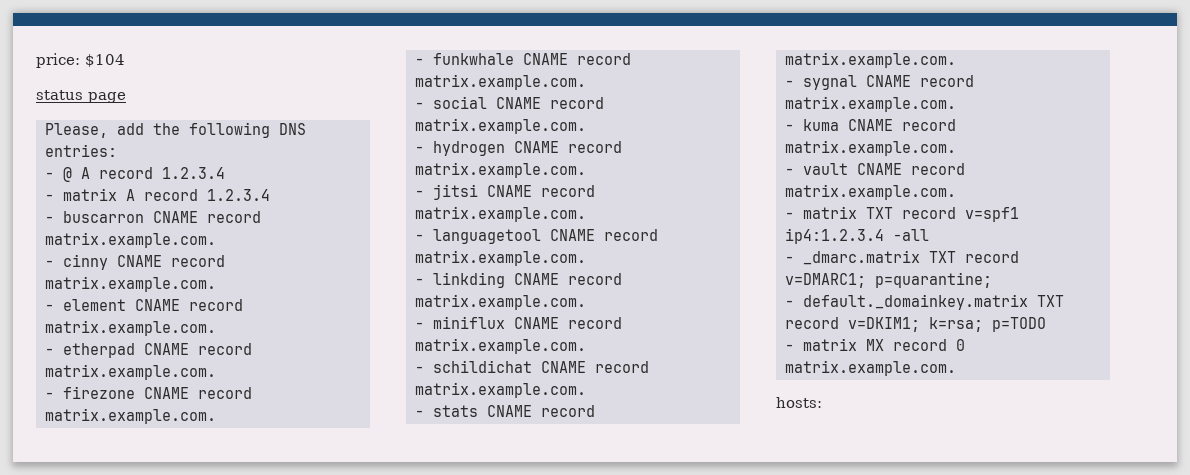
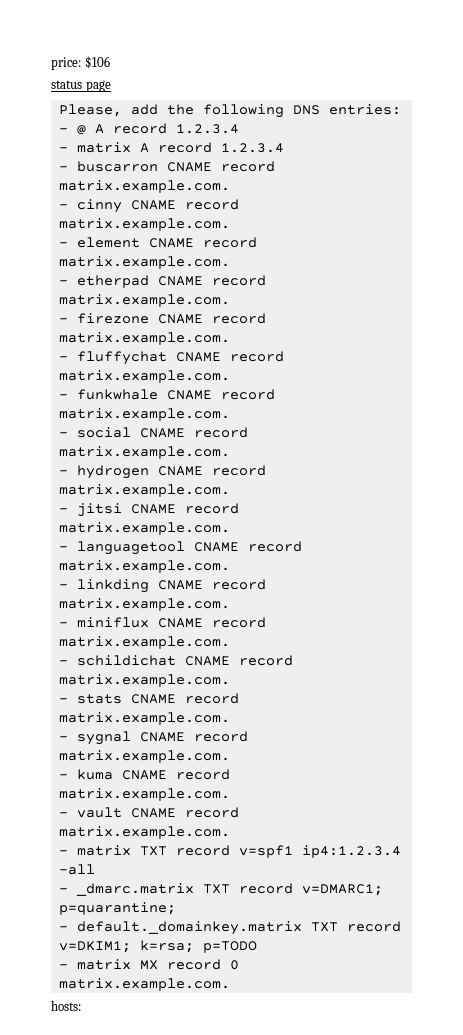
- price: $104
+ price: $106
+ - fluffychat CNAME record matrix.example.com.

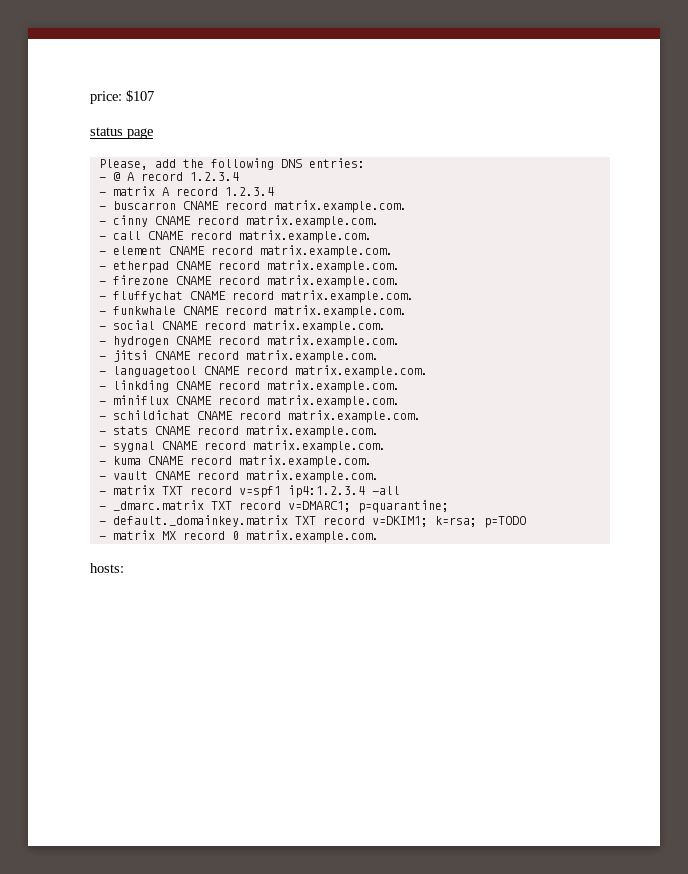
- price: $106
+ price: $107
+ - call CNAME record matrix.example.com.

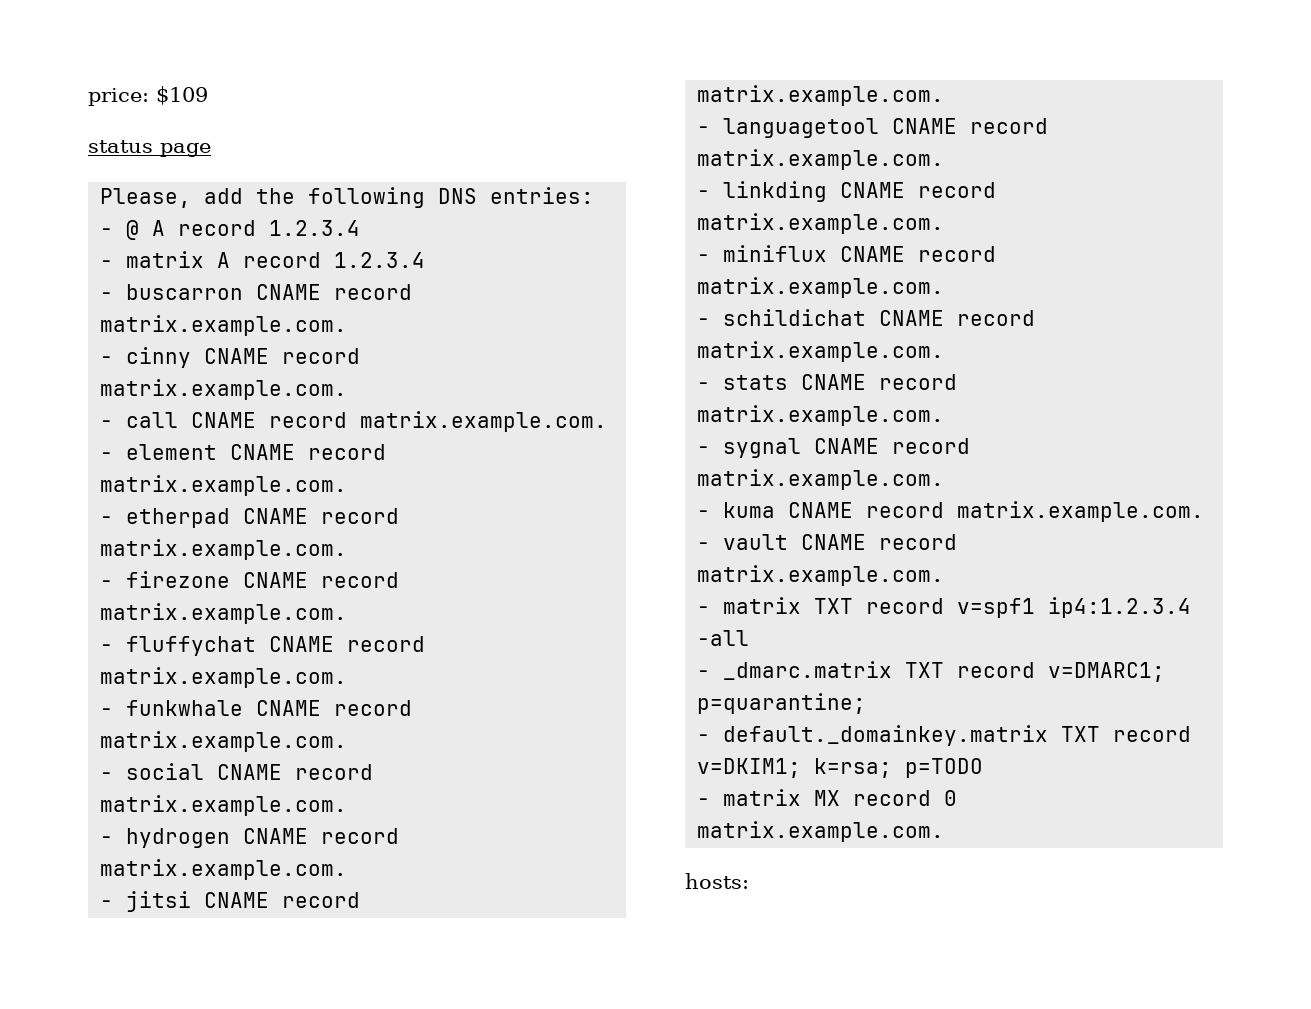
- price: $107
+ price: $109

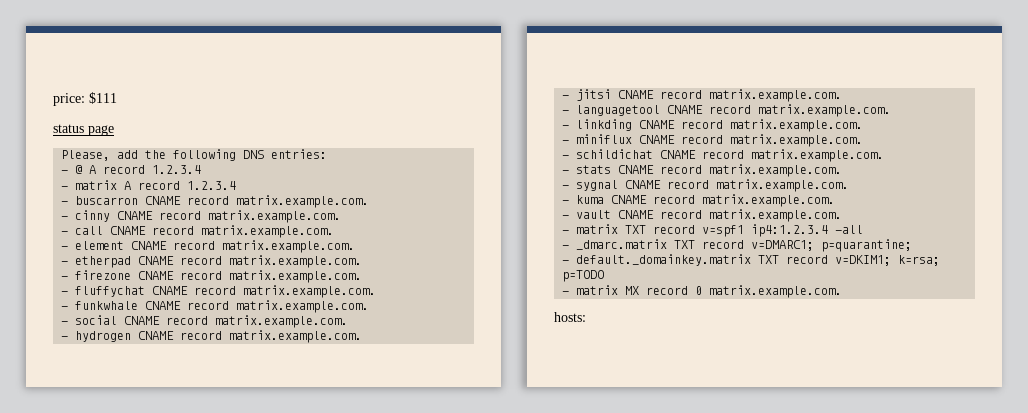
- price: $109
+ price: $111

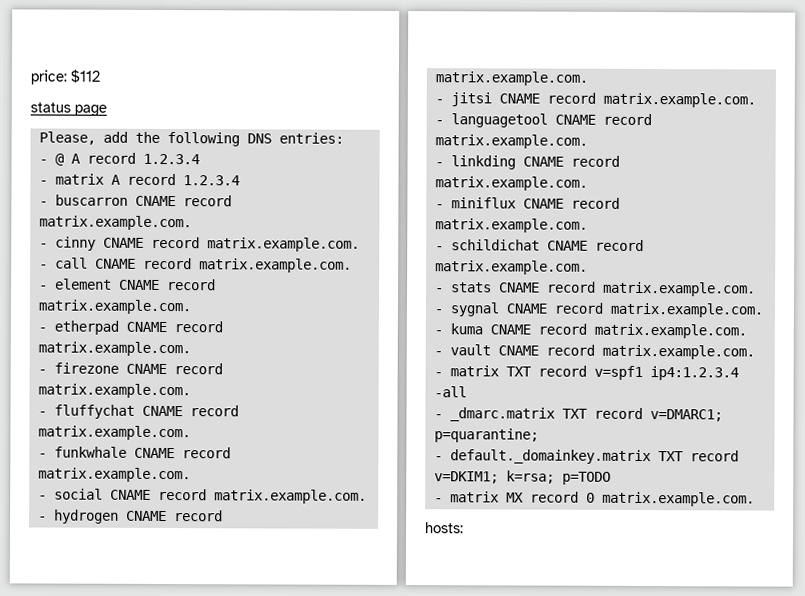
- price: $111
+ price: $112

